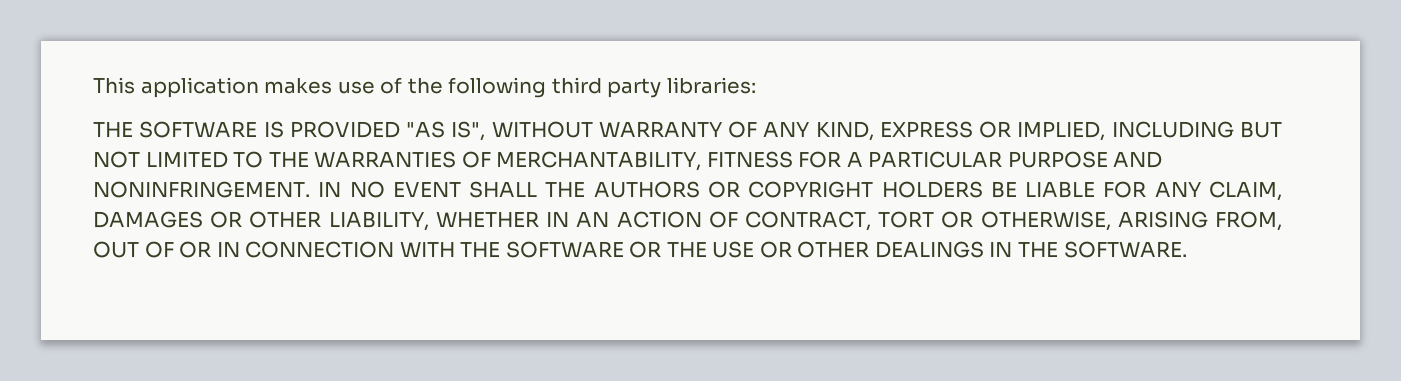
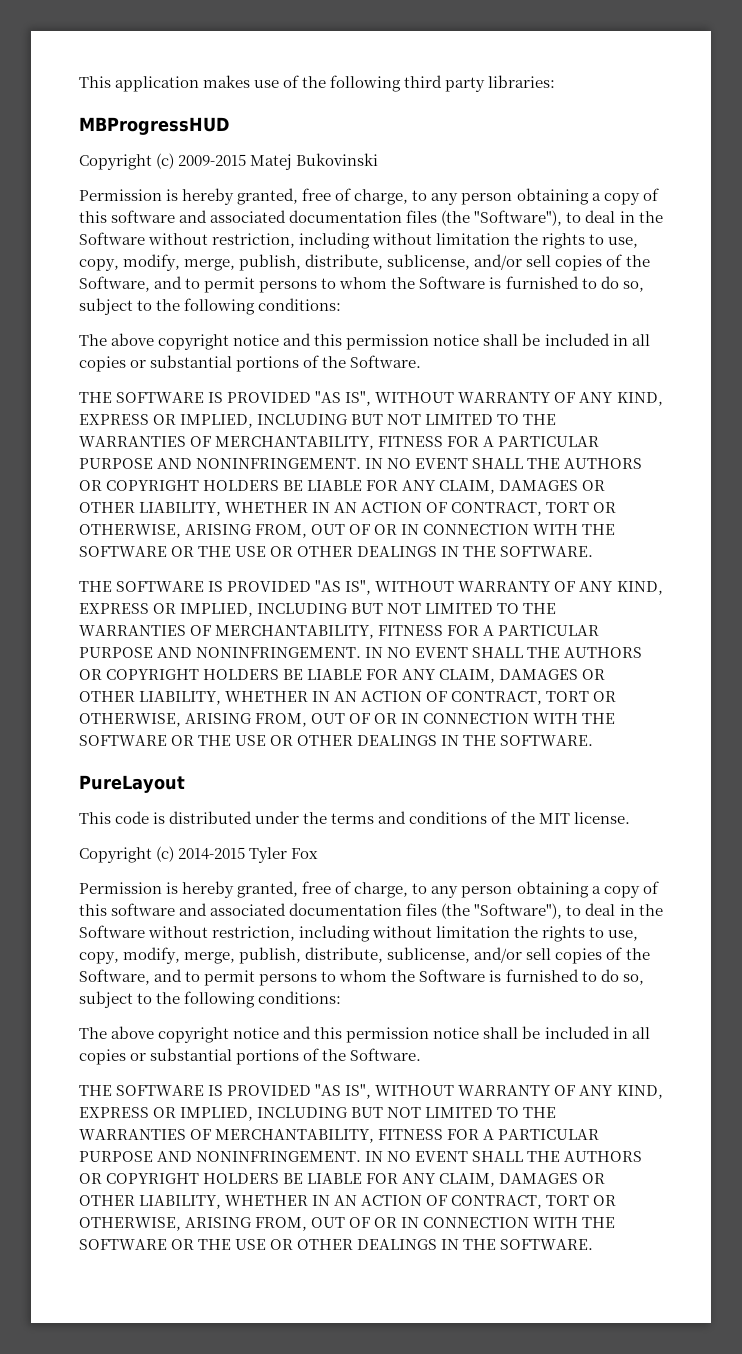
+ MBProgressHUD
+ Copyright (c) 2009-2015 Matej Bukovinski
+ Permission is hereby granted, free of charge, to any person obtaining a copy of this software and associated documentation files (the "Software"), to deal in the Software without restriction, including without limitation the rights to use, copy, modify, merge, publish, distribute, sublicense, and/or sell copies of the Software, and to permit persons to whom the Software is furnished to do so, subject to the following conditions:
+ The above copyright notice and this permission notice shall be included in all copies or substantial portions of the Software.
+ THE SOFTWARE IS PROVIDED "AS IS", WITHOUT WARRANTY OF ANY KIND, EXPRESS OR IMPLIED, INCLUDING BUT NOT LIMITED TO THE WARRANTIES OF MERCHANTABILITY, FITNESS FOR A PARTICULAR PURPOSE AND NONINFRINGEMENT. IN NO EVENT SHALL THE AUTHORS OR COPYRIGHT HOLDERS BE LIABLE FOR ANY CLAIM, DAMAGES OR OTHER LIABILITY, WHETHER IN AN ACTION OF CONTRACT, TORT OR OTHERWISE, ARISING FROM, OUT OF OR IN CONNECTION WITH THE SOFTWARE OR THE USE OR OTHER DEALINGS IN THE SOFTWARE.
+ THE SOFTWARE IS PROVIDED "AS IS", WITHOUT WARRANTY OF ANY KIND, EXPRESS OR IMPLIED, INCLUDING BUT NOT LIMITED TO THE WARRANTIES OF MERCHANTABILITY, FITNESS FOR A PARTICULAR PURPOSE AND NONINFRINGEMENT. IN NO EVENT SHALL THE AUTHORS OR COPYRIGHT HOLDERS BE LIABLE FOR ANY CLAIM, DAMAGES OR OTHER LIABILITY, WHETHER IN AN ACTION OF CONTRACT, TORT OR OTHERWISE, ARISING FROM, OUT OF OR IN CONNECTION WITH THE SOFTWARE OR THE USE OR OTHER DEALINGS IN THE SOFTWARE.
+ PureLayout
+ This code is distributed under the terms and conditions of the MIT license.
+ Copyright (c) 2014-2015 Tyler Fox
+ Permission is hereby granted, free of charge, to any person obtaining a copy of this software and associated documentation files (the "Software"), to deal in the Software without restriction, including without limitation the rights to use, copy, modify, merge, publish, distribute, sublicense, and/or sell copies of the Software, and to permit persons to whom the Software is furnished to do so, subject to the following conditions:
+ The above copyright notice and this permission notice shall be included in all copies or substantial portions of the Software.

